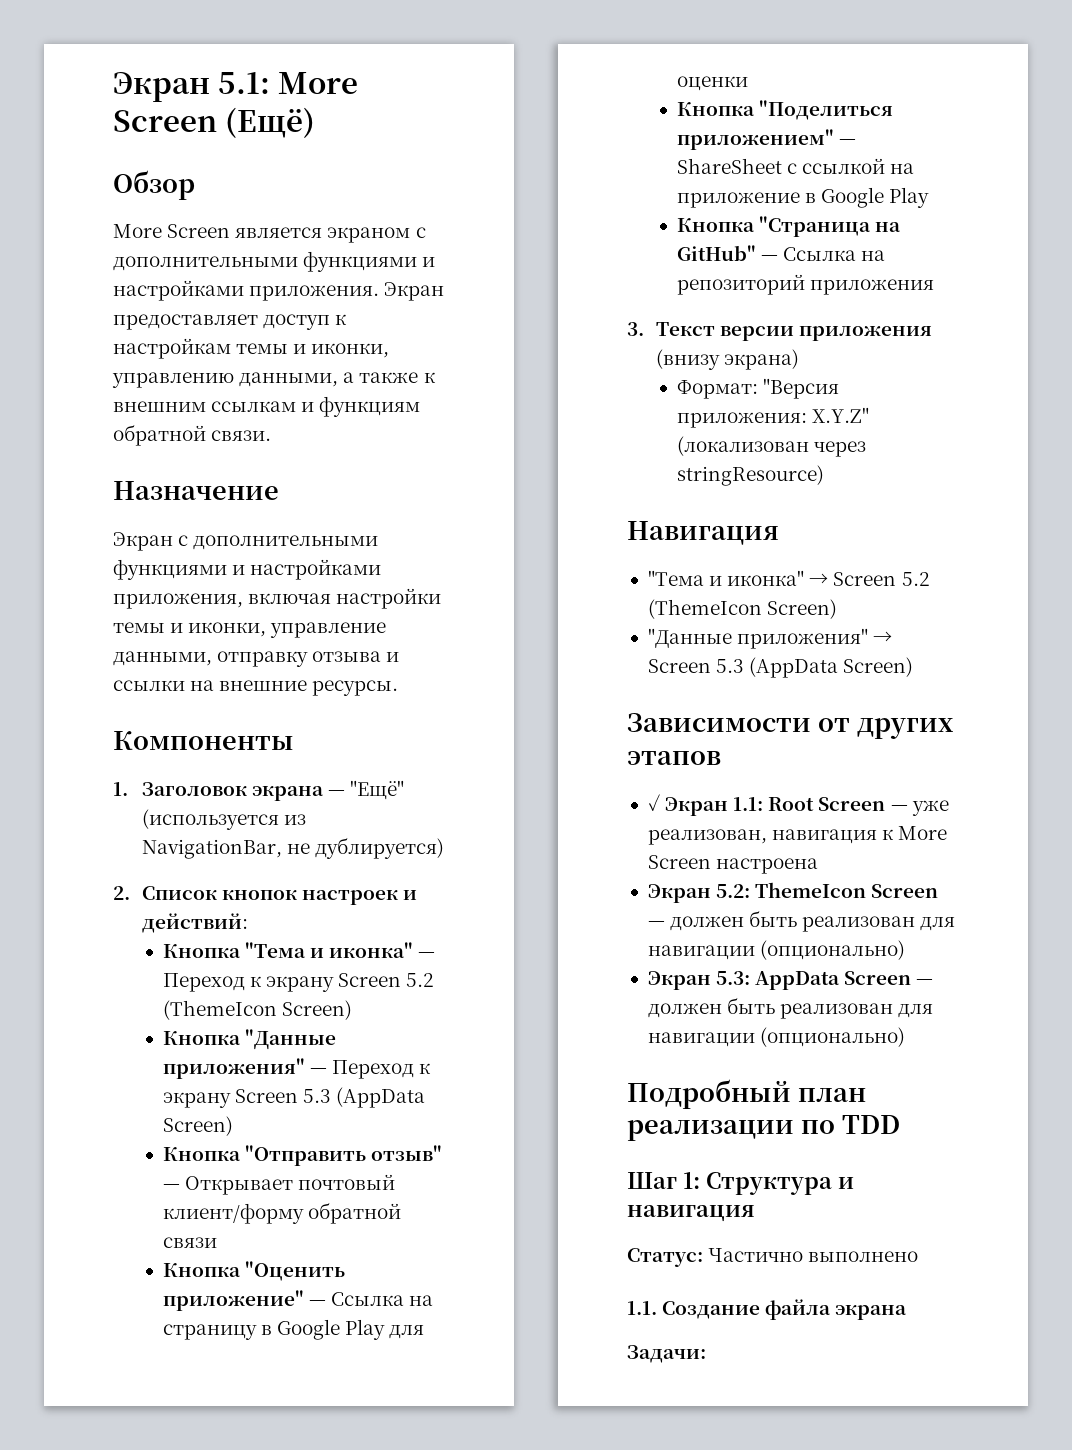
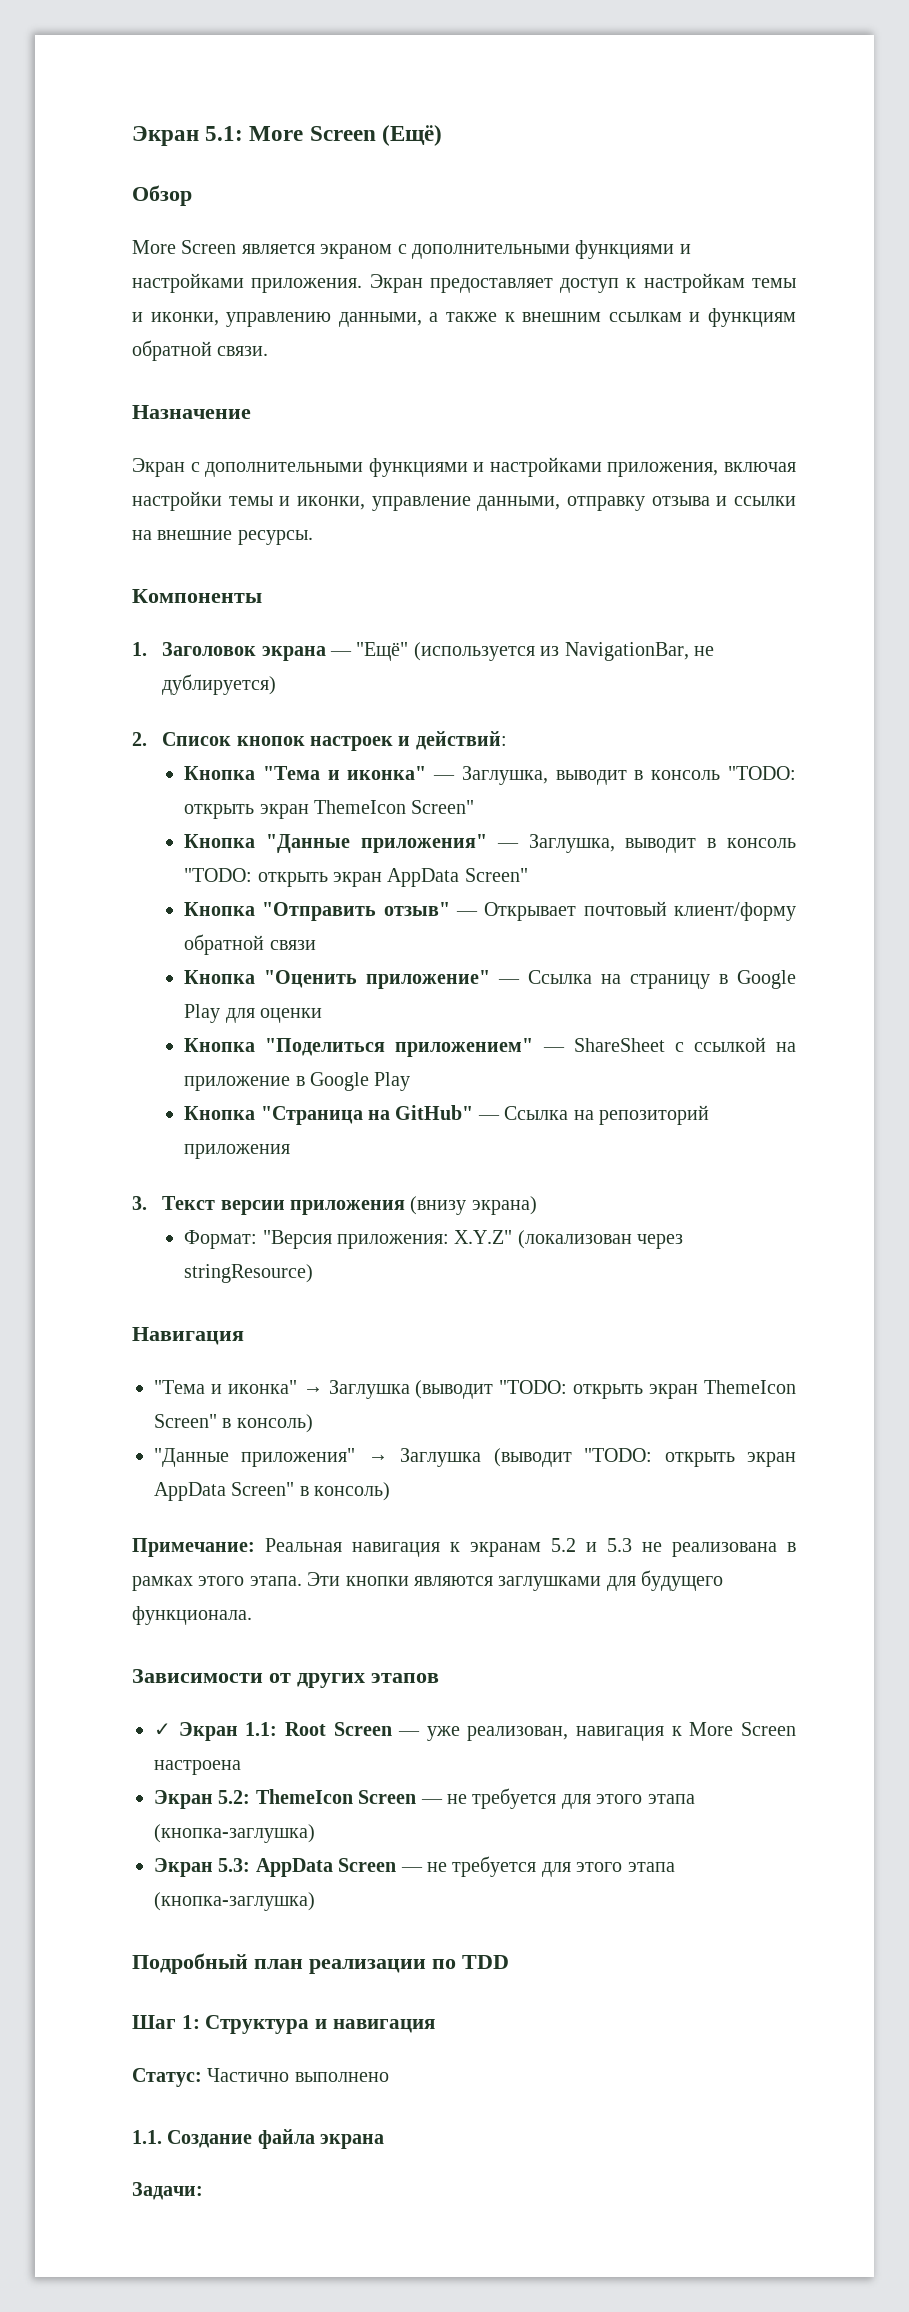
- Кнопка "Тема и иконка" — Переход к экрану Screen 5.2 (ThemeIcon Screen)
- Кнопка "Данные приложения" — Переход к экрану Screen 5.3 (AppData Screen)
+ Кнопка "Тема и иконка" — Заглушка, выводит в консоль "TODO: открыть экран ThemeIcon Screen"
+ Кнопка "Данные приложения" — Заглушка, выводит в консоль "TODO: открыть экран AppData Screen"
- "Тема и иконка" → Screen 5.2 (ThemeIcon Screen)
- "Данные приложения" → Screen 5.3 (AppData Screen)
+ "Тема и иконка" → Заглушка (выводит "TODO: открыть экран ThemeIcon Screen" в консоль)
+ "Данные приложения" → Заглушка (выводит "TODO: открыть экран AppData Screen" в консоль)
+ Примечание: Реальная навигация к экранам 5.2 и 5.3 не реализована в рамках этого этапа. Эти кнопки являются заглушками для будущего функционала.
- Экран 5.2: ThemeIcon Screen — должен быть реализован для навигации (опционально)
+ Экран 5.2: ThemeIcon Screen — не требуется для этого этапа (кнопка-заглушка)
- Экран 5.3: AppData Screen — должен быть реализован для навигации (опционально)
+ Экран 5.3: AppData Screen — не требуется для этого этапа (кнопка-заглушка)

